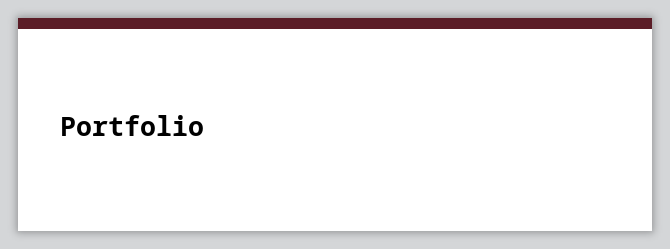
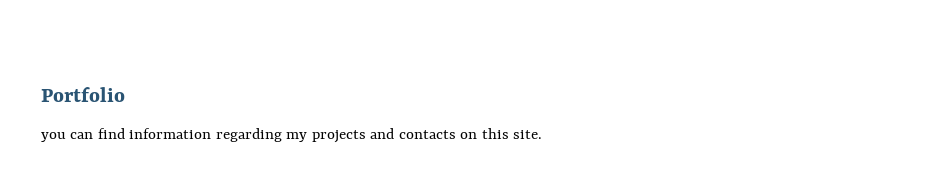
+ you can find information regarding my projects and contacts on this site.

